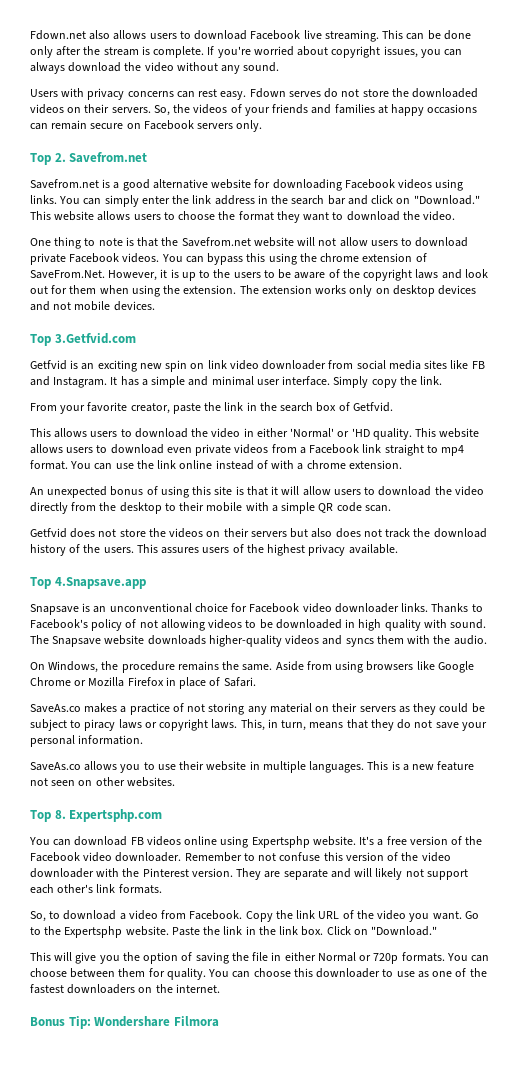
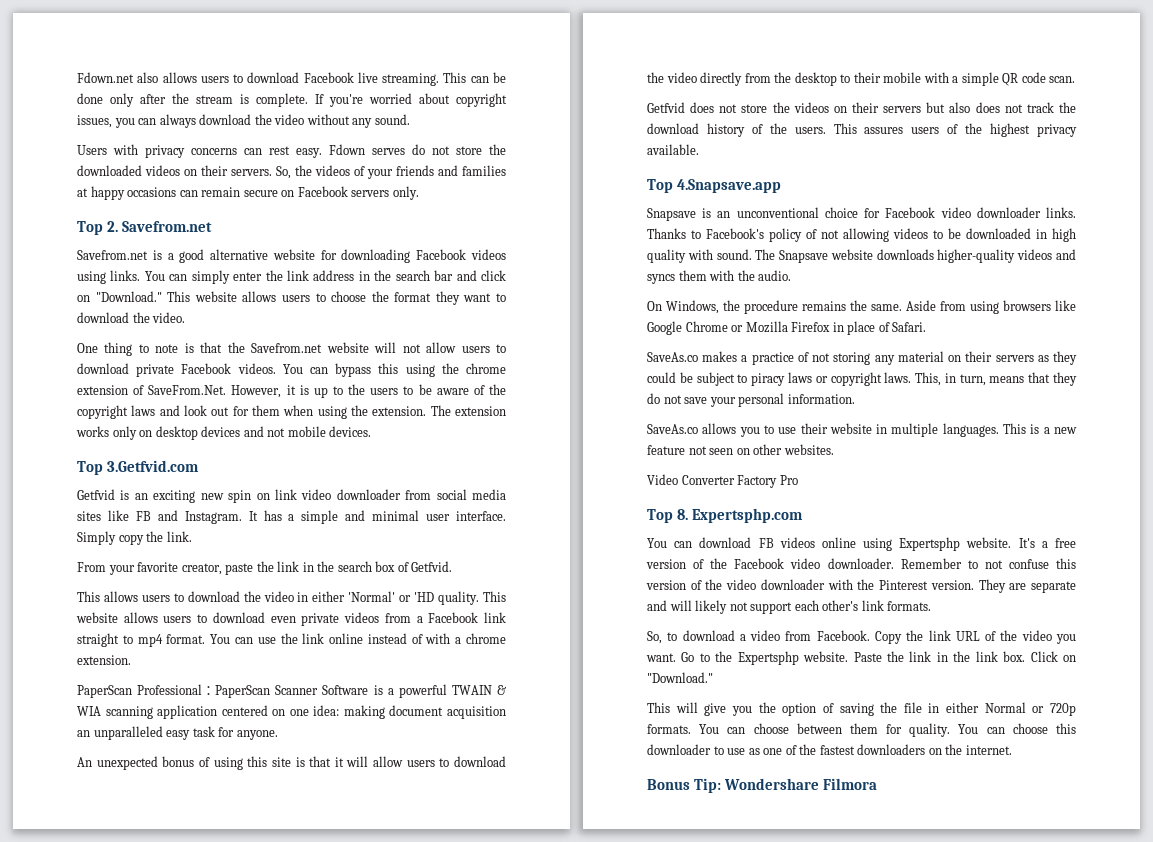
+ PaperScan Professional：PaperScan Scanner Software is a powerful TWAIN & WIA scanning application centered on one idea: making document acquisition an unparalleled easy task for anyone.
+ Video Converter Factory Pro

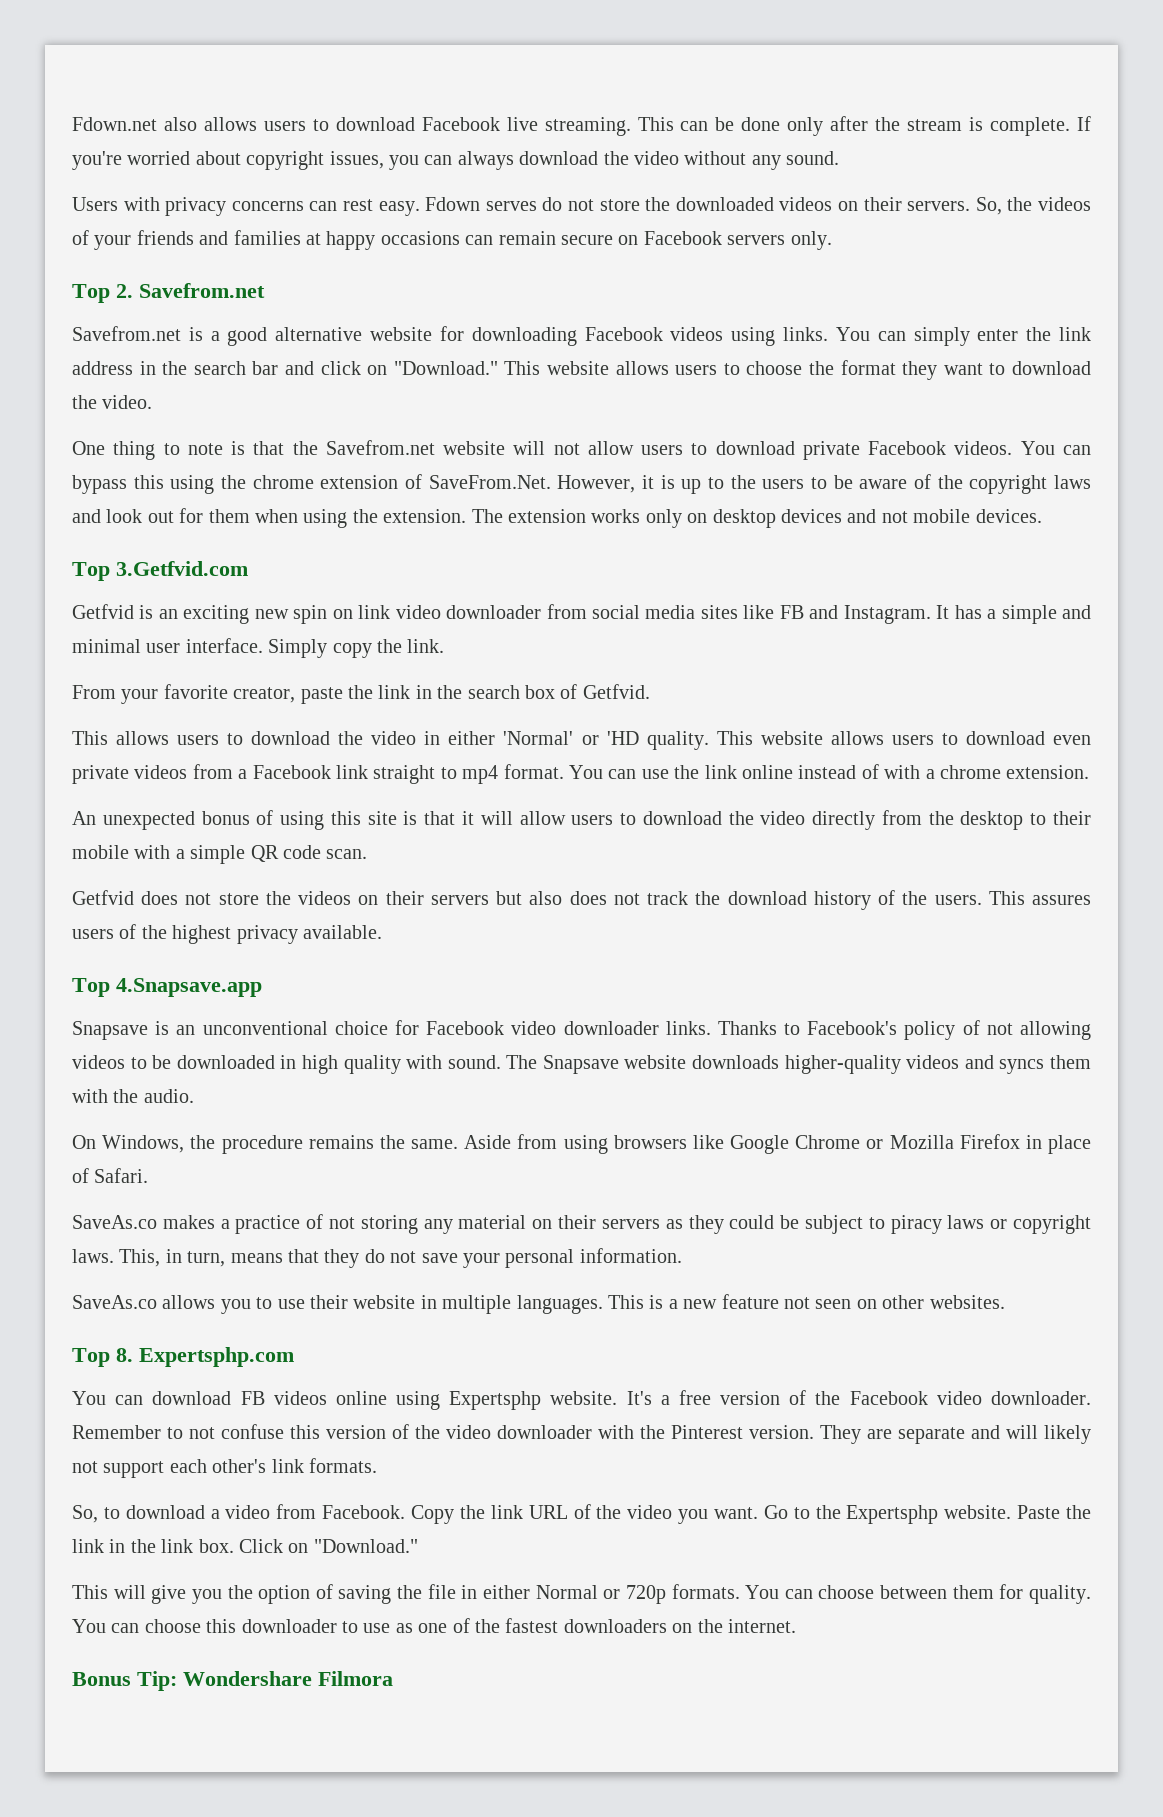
- PaperScan Professional：PaperScan Scanner Software is a powerful TWAIN & WIA scanning application centered on one idea: making document acquisition an unparalleled easy task for anyone.
- Video Converter Factory Pro

